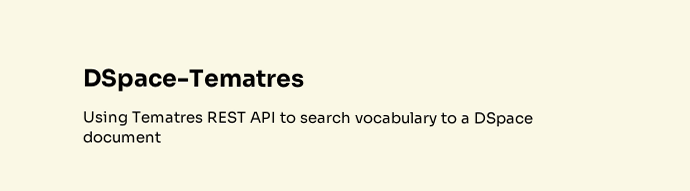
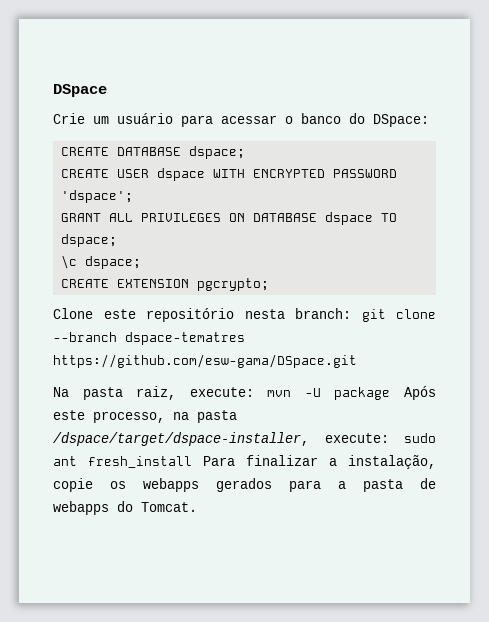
- DSpace-Tematres
- Using Tematres REST API to search vocabulary to a DSpace document
+ DSpace
+ Crie um usuário para acessar o banco do DSpace:
+ CREATE DATABASE dspace;
+ CREATE USER dspace WITH ENCRYPTED PASSWORD 'dspace';
+ GRANT ALL PRIVILEGES ON DATABASE dspace TO dspace;
+ \c dspace;
+ CREATE EXTENSION pgcrypto;
+ Clone este repositório nesta branch: git clone --branch dspace-tematres https://github.com/esw-gama/DSpace.git
+ Na pasta raiz, execute: mvn -U package Após este processo, na pasta /dspace/target/dspace-installer, execute: sudo ant fresh_install Para finalizar a instalação, copie os webapps gerados para a pasta de webapps do Tomcat.

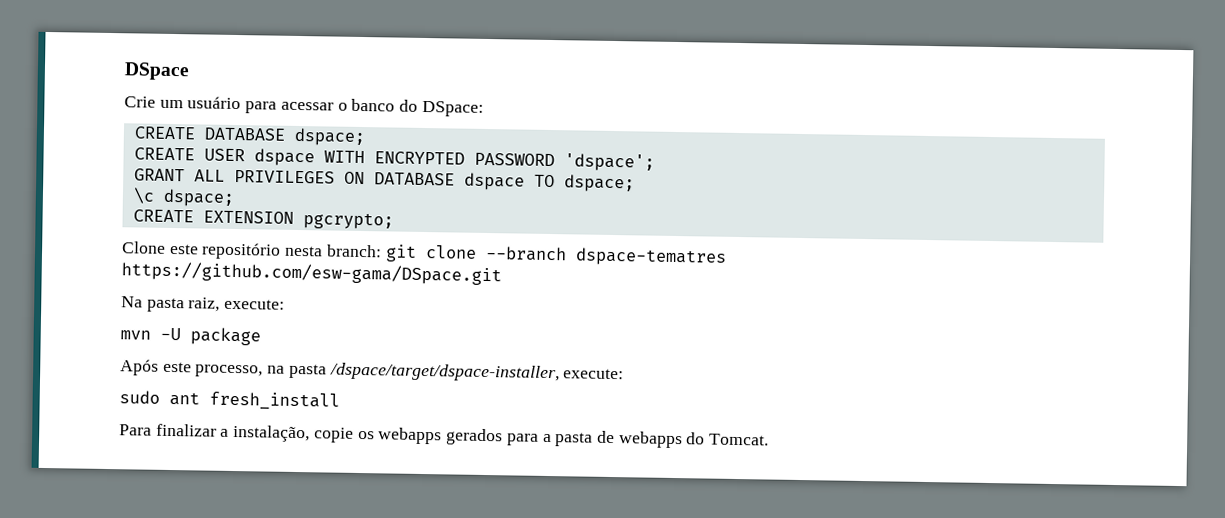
- Na pasta raiz, execute: mvn -U package Após este processo, na pasta /dspace/target/dspace-installer, execute: sudo ant fresh_install Para finalizar a instalação, copie os webapps gerados para a pasta de webapps do Tomcat.
+ Na pasta raiz, execute:
+ mvn -U package
+ Após este processo, na pasta /dspace/target/dspace-installer, execute:
+ sudo ant fresh_install
+ Para finalizar a instalação, copie os webapps gerados para a pasta de webapps do Tomcat.

